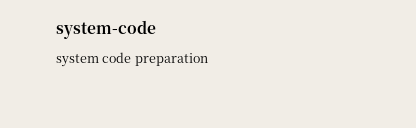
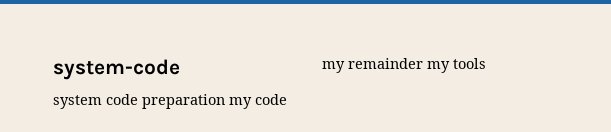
- system code preparation
+ system code preparation my code my remainder my tools

